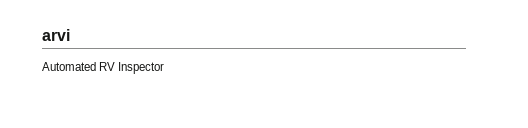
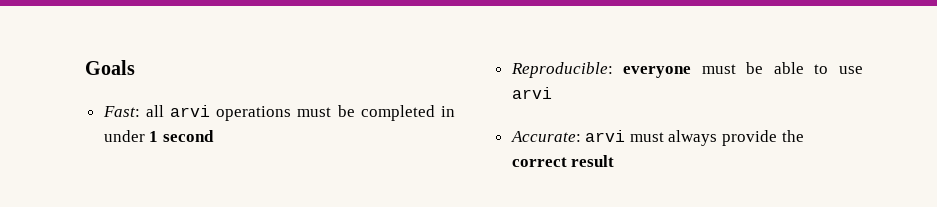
- arvi
- Automated RV Inspector
+ Goals
+ Fast: all arvi operations must be completed in under 1 second
+ Reproducible: everyone must be able to use arvi
+ Accurate: arvi must always provide the correct result

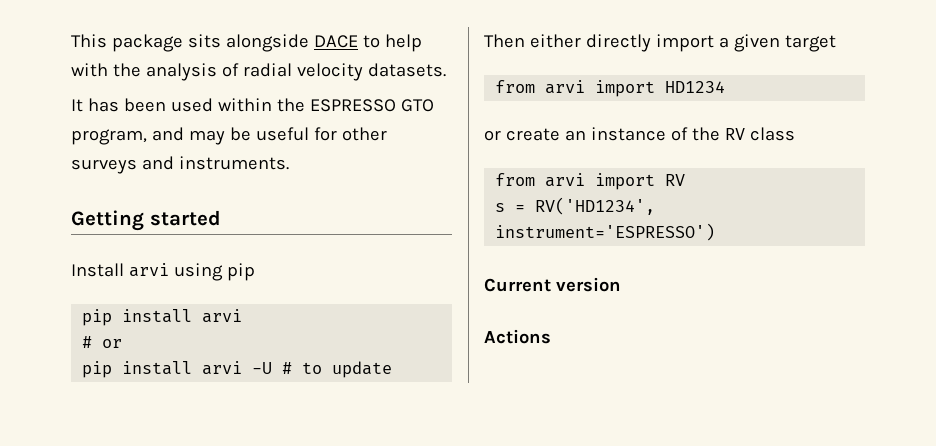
- Goals
- Fast: all arvi operations must be completed in under 1 second
- Reproducible: everyone must be able to use arvi
- Accurate: arvi must always provide the correct result
+ This package sits alongside DACE to help with the analysis of radial velocity datasets.
+ It has been used within the ESPRESSO GTO program, and may be useful for other surveys and instruments.
+ Getting started
+ Install arvi using pip
+ pip install arvi
+ # or
+ pip install arvi -U # to update
+ Then either directly import a given target
+ from arvi import HD1234
+ or create an instance of the RV class
+ from arvi import RV
+ s = RV('HD1234', instrument='ESPRESSO')
+ Current version
+ Actions

